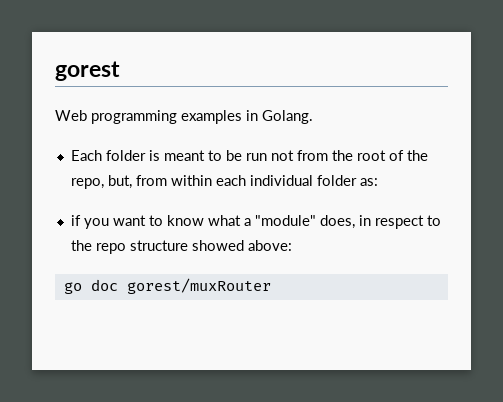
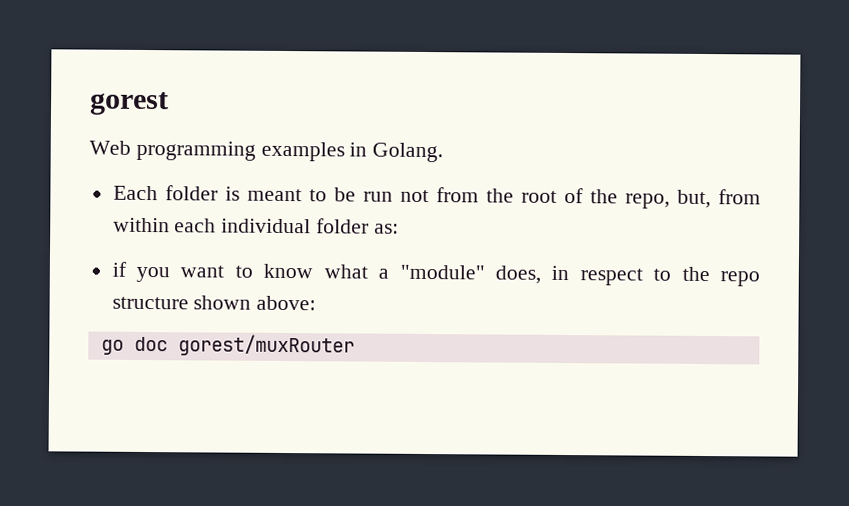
- if you want to know what a "module" does, in respect to the repo structure showed above:
+ if you want to know what a "module" does, in respect to the repo structure shown above:

